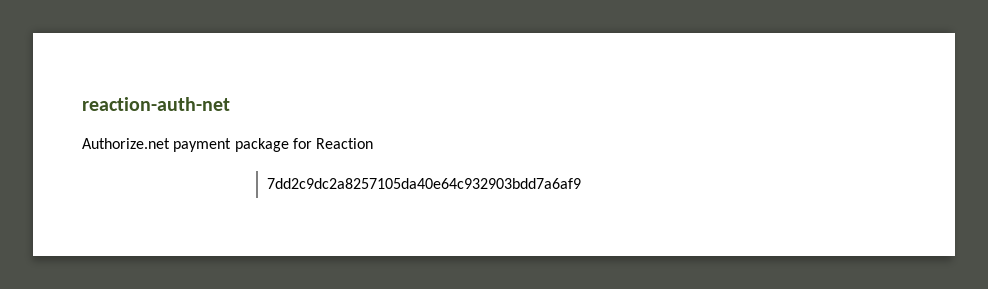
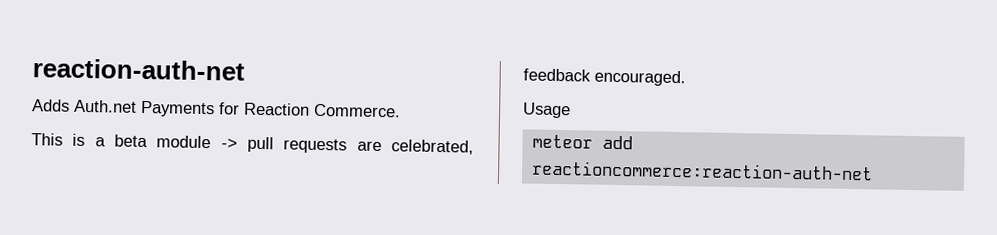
- Authorize.net payment package for Reaction
- 7dd2c9dc2a8257105da40e64c932903bdd7a6af9
+ Adds Auth.net Payments for Reaction Commerce.
+ This is a beta module -> pull requests are celebrated, feedback encouraged.
+ Usage
+ meteor add reactioncommerce:reaction-auth-net

